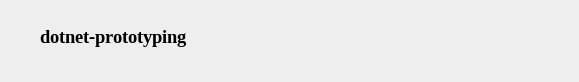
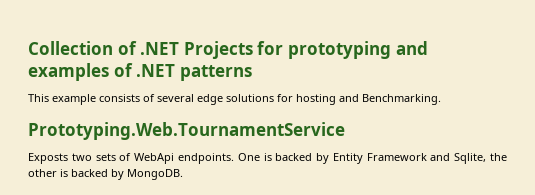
- dotnet-prototyping
+ Collection of .NET Projects for prototyping and examples of .NET patterns
+ This example consists of several edge solutions for hosting and Benchmarking.
+ Prototyping.Web.TournamentService
+ Exposts two sets of WebApi endpoints. One is backed by Entity Framework and Sqlite, the other is backed by MongoDB.

